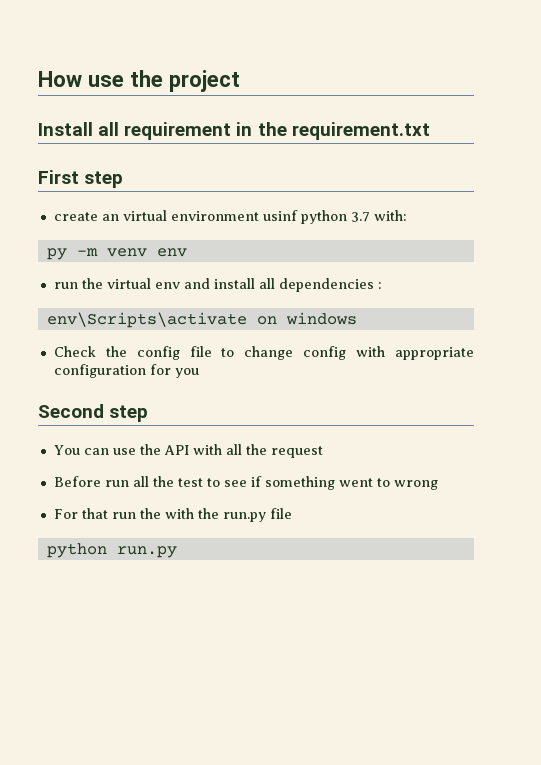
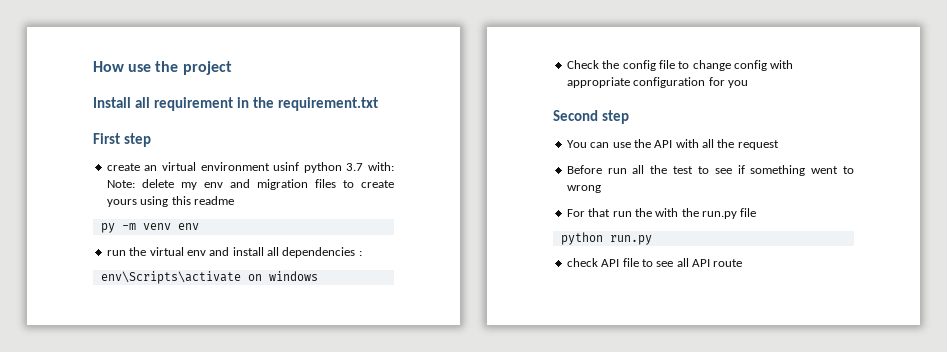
- create an virtual environment usinf python 3.7 with:
+ create an virtual environment usinf python 3.7 with: Note: delete my env and migration files to create yours using this readme
+ check API file to see all API route

